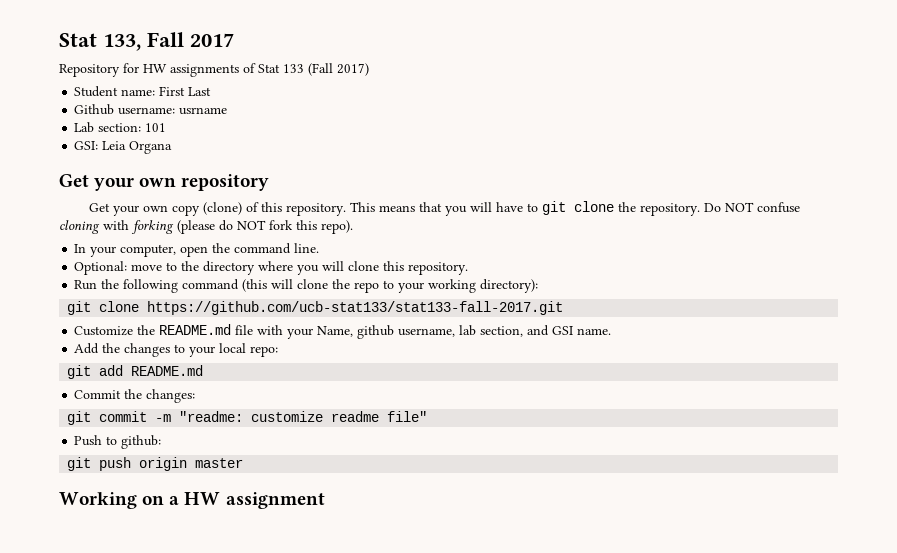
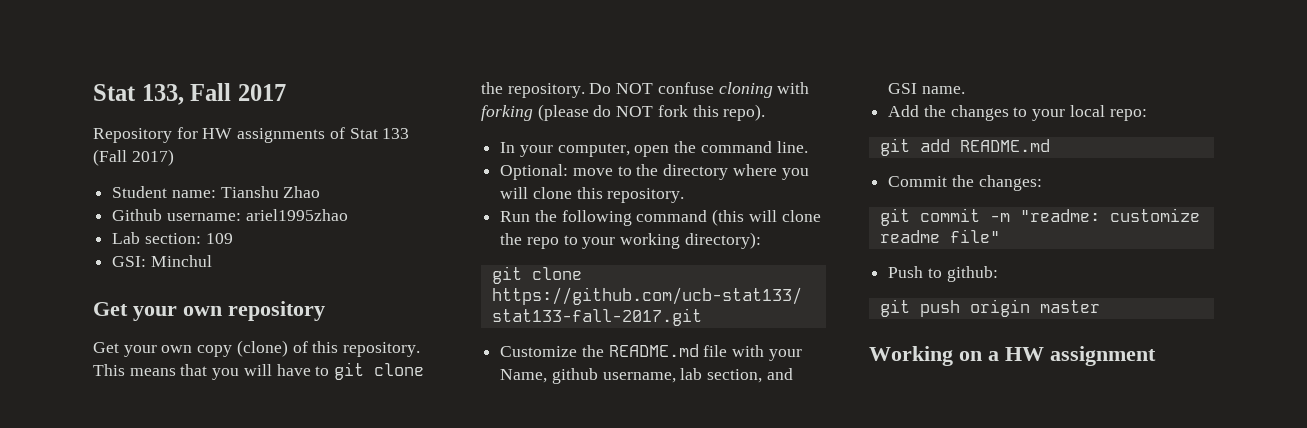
- Student name: First Last
+ Student name: Tianshu Zhao
- Github username: usrname
+ Github username: ariel1995zhao
- Lab section: 101
+ Lab section: 109
- GSI: Leia Organa
+ GSI: Minchul

